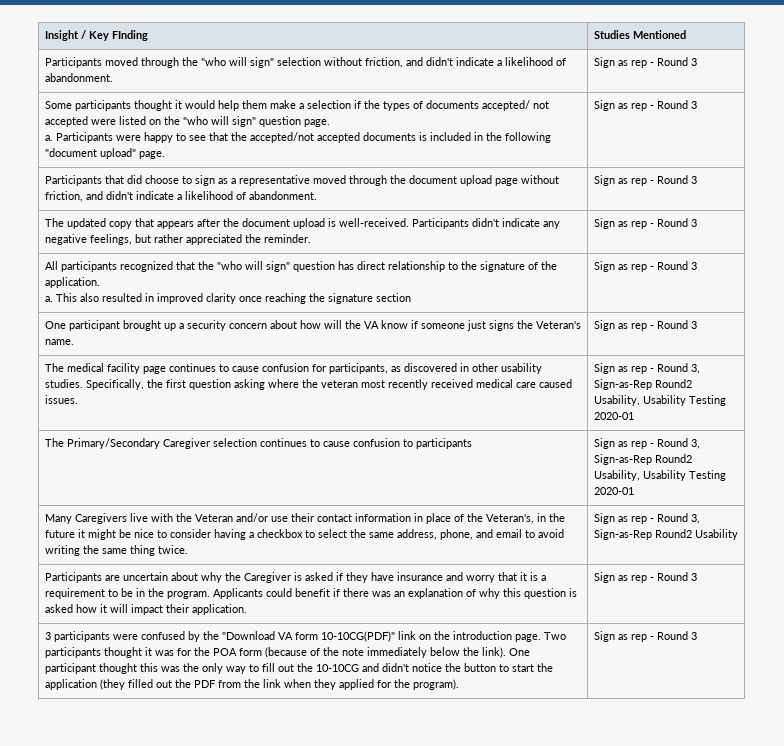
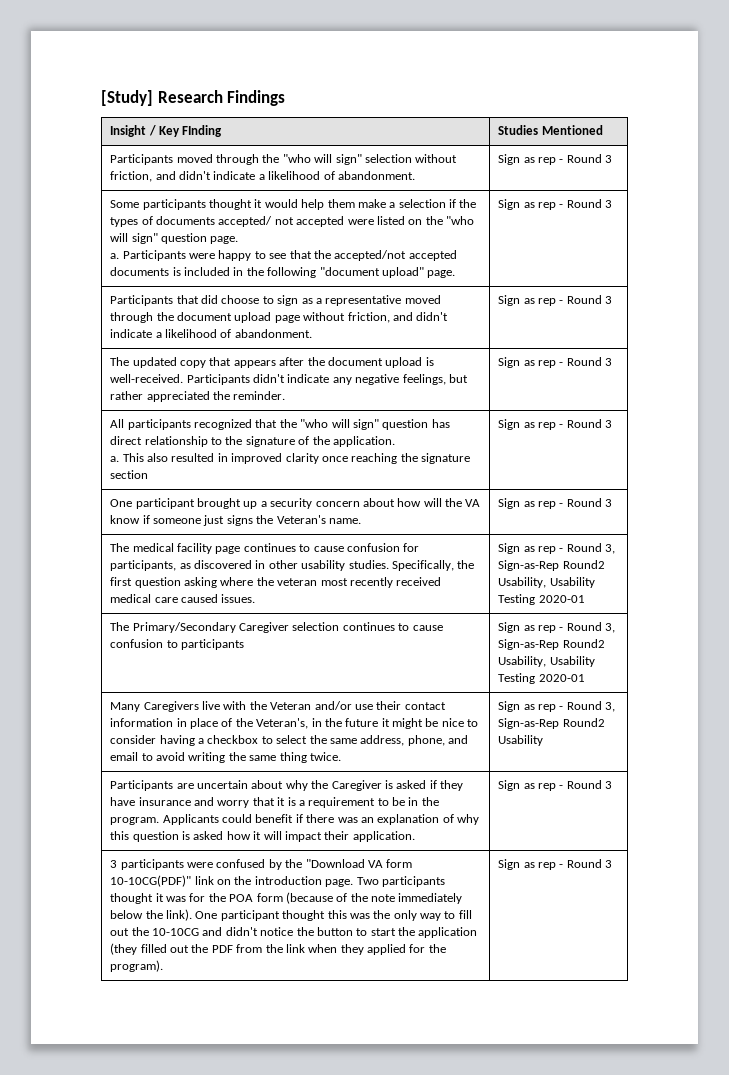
+ [Study] Research Findings

